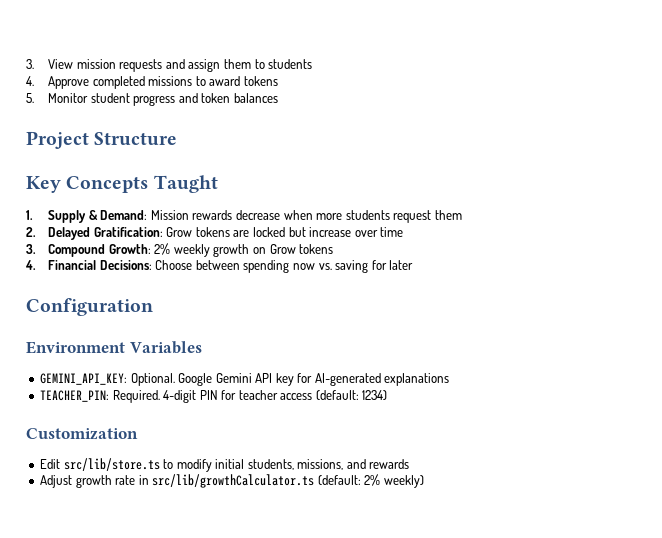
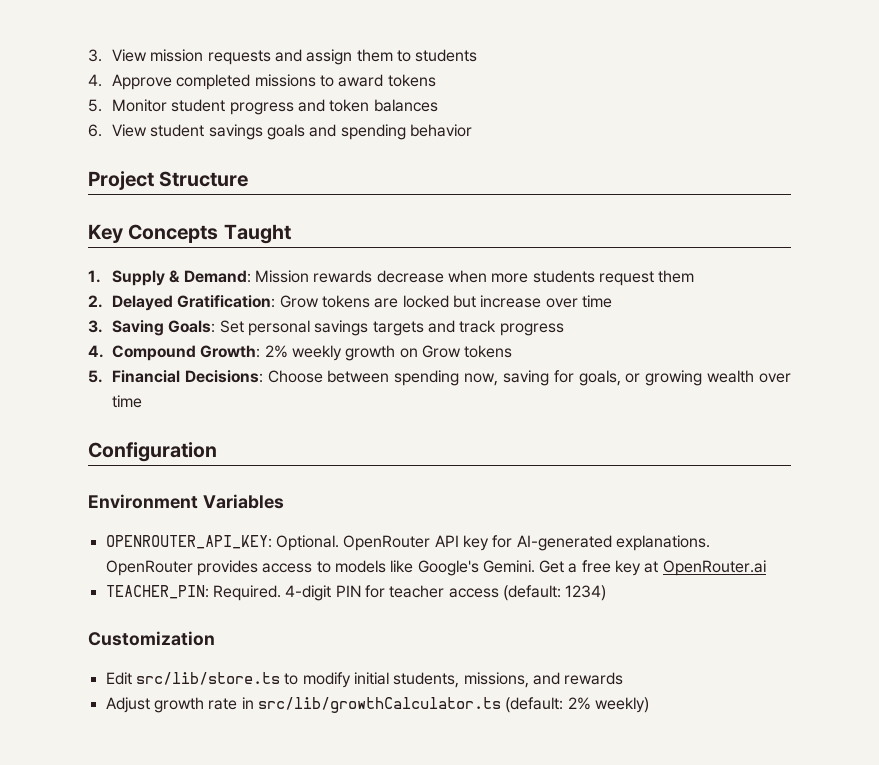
+ 6. View student savings goals and spending behavior
- 3. Compound Growth: 2% weekly growth on Grow tokens
+ 3. Saving Goals: Set personal savings targets and track progress
+ 4. Compound Growth: 2% weekly growth on Grow tokens
- 4. Financial Decisions: Choose between spending now vs. saving for later
+ 5. Financial Decisions: Choose between spending now, saving for goals, or growing wealth over time
  Configuration
  Environment Variables
- GEMINI_API_KEY: Optional. Google Gemini API key for AI-generated explanations
+ OPENROUTER_API_KEY: Optional. OpenRouter API key for AI-generated explanations. OpenRouter provides access to models like Google's Gemini. Get a free key at OpenRouter.ai

